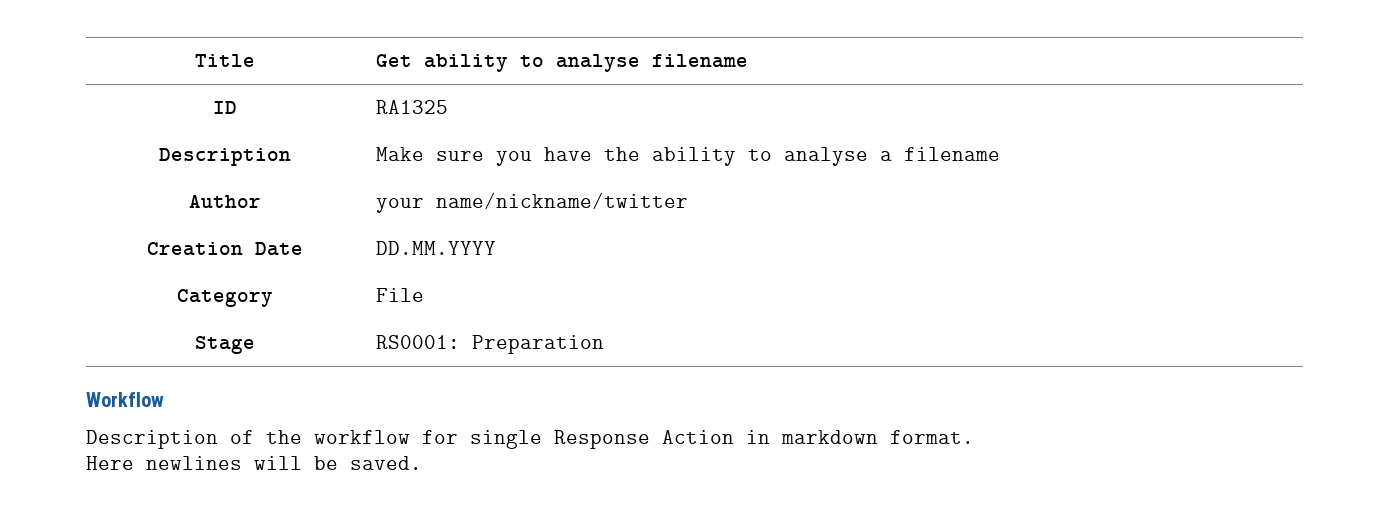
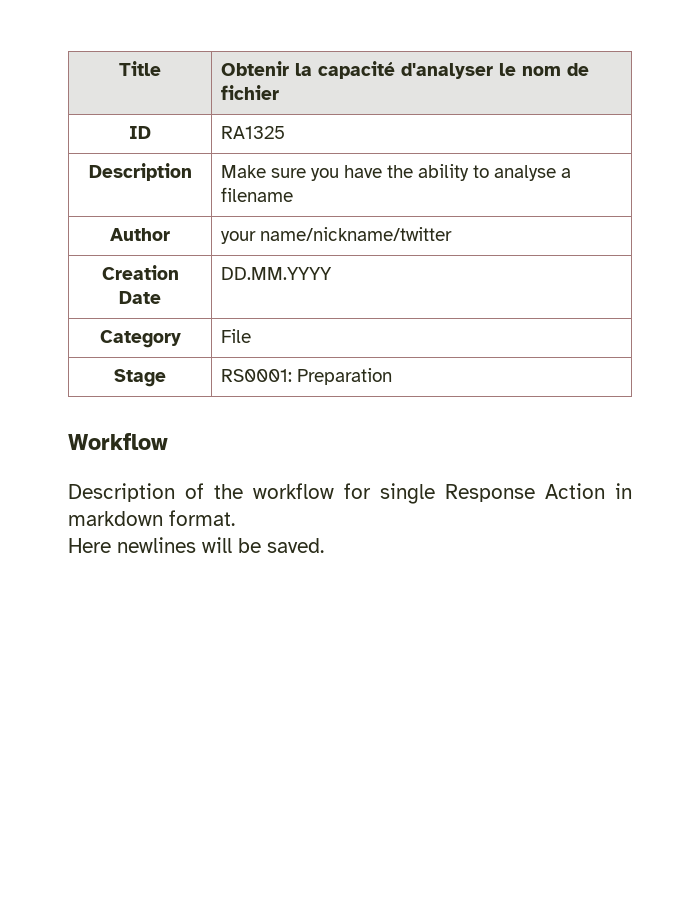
- Title | Get ability to analyse filename
+ Title | Obtenir la capacité d'analyser le nom de fichier

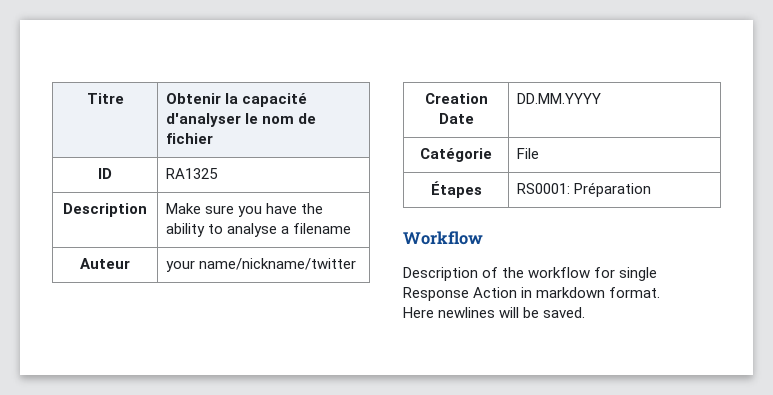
- Title | Obtenir la capacité d'analyser le nom de fichier
+ Titre | Obtenir la capacité d'analyser le nom de fichier
- Author | your name/nickname/twitter
+ Auteur | your name/nickname/twitter
- Category | File
+ Catégorie | File
- Stage | RS0001: Preparation
+ Étapes | RS0001: Préparation

